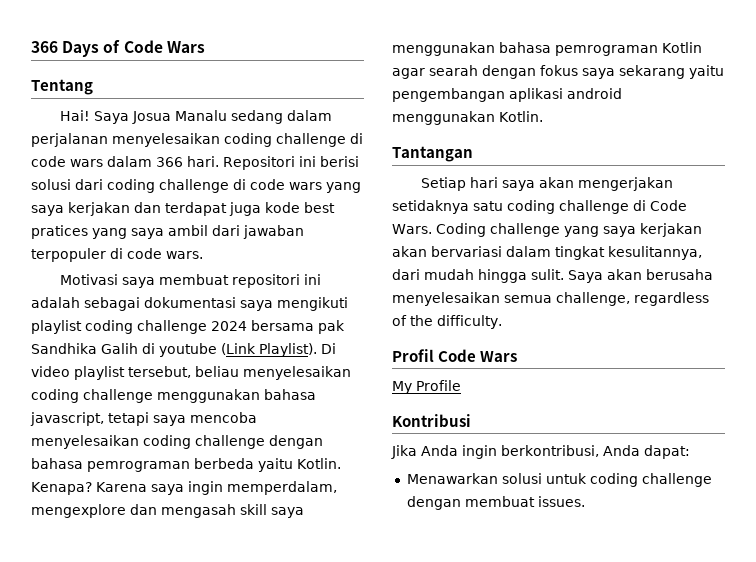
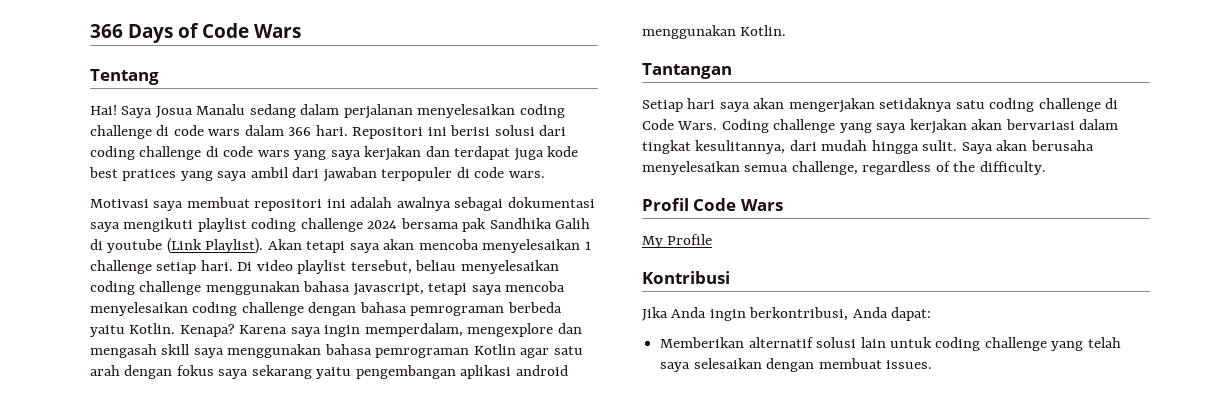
- Motivasi saya membuat repositori ini adalah sebagai dokumentasi saya mengikuti playlist coding challenge 2024 bersama pak Sandhika Galih di youtube (Link Playlist).
+ Motivasi saya membuat repositori ini adalah awalnya sebagai dokumentasi saya mengikuti playlist coding challenge 2024 bersama pak Sandhika Galih di youtube (Link Playlist).
+ Akan tetapi saya akan mencoba menyelesaikan 1 challenge setiap hari.
- Karena saya ingin memperdalam, mengexplore dan mengasah skill saya menggunakan bahasa pemrograman Kotlin agar searah dengan fokus saya sekarang yaitu pengembangan aplikasi android menggunakan Kotlin.
+ Karena saya ingin memperdalam, mengexplore dan mengasah skill saya menggunakan bahasa pemrograman Kotlin agar satu arah dengan fokus saya sekarang yaitu pengembangan aplikasi android menggunakan Kotlin.
- Menawarkan solusi untuk coding challenge dengan membuat issues.
+ Memberikan alternatif solusi lain untuk coding challenge yang telah saya selesaikan dengan membuat issues.

